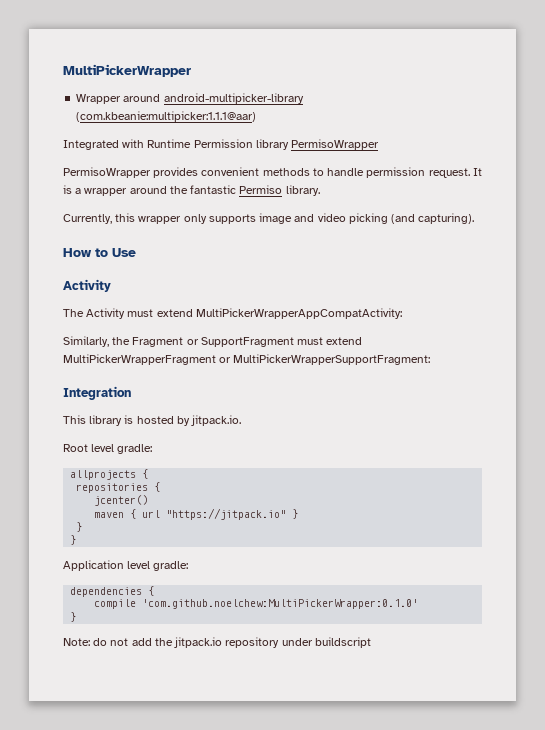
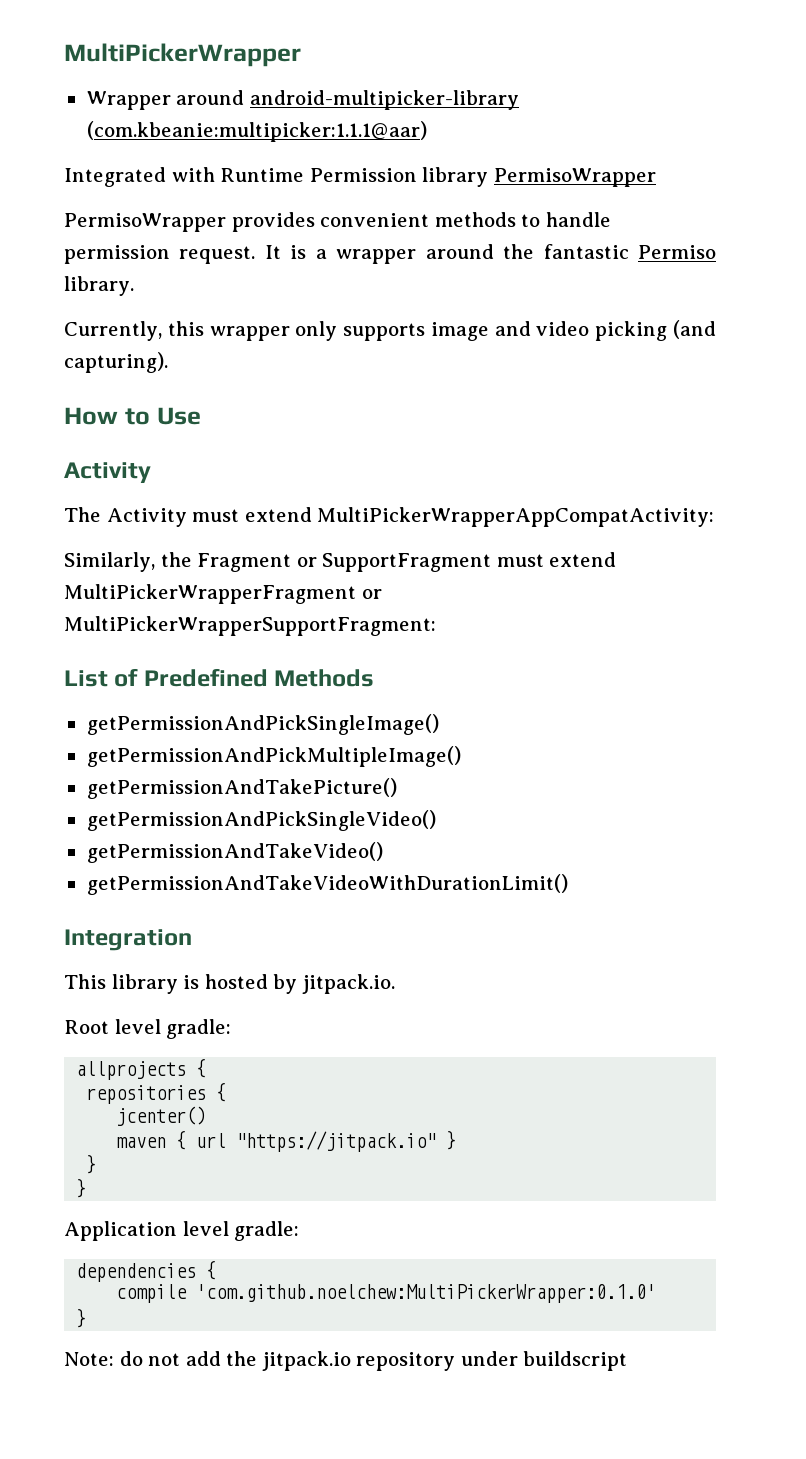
+ List of Predefined Methods
+ getPermissionAndPickSingleImage()
+ getPermissionAndPickMultipleImage()
+ getPermissionAndTakePicture()
+ getPermissionAndPickSingleVideo()
+ getPermissionAndTakeVideo()
+ getPermissionAndTakeVideoWithDurationLimit()

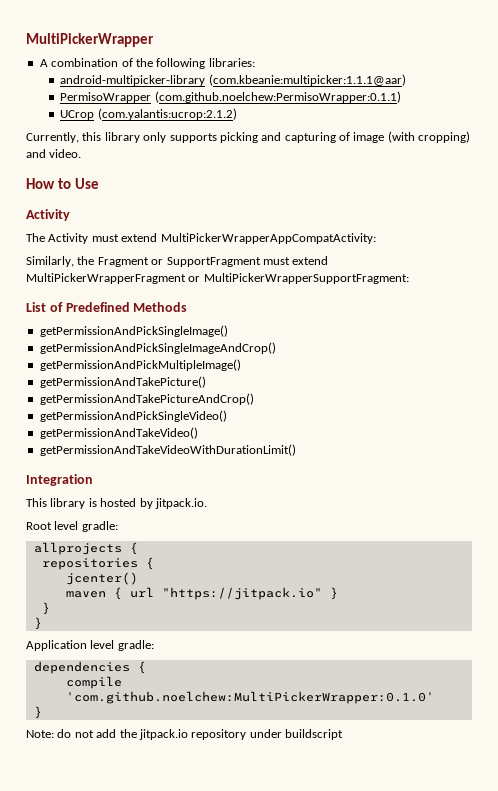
- Wrapper around android-multipicker-library (com.kbeanie:multipicker:1.1.1@aar)
- Integrated with Runtime Permission library PermisoWrapper
- PermisoWrapper provides convenient methods to handle permission request. It is a wrapper around the fantastic Permiso library.
+ A combination of the following libraries:
+ android-multipicker-library (com.kbeanie:multipicker:1.1.1@aar)
+ PermisoWrapper (com.github.noelchew:PermisoWrapper:0.1.1)
+ UCrop (com.yalantis:ucrop:2.1.2)
- Currently, this wrapper only supports image and video picking (and capturing).
+ Currently, this library only supports picking and capturing of image (with cropping) and video.
+ getPermissionAndPickSingleImageAndCrop()
+ getPermissionAndTakePictureAndCrop()

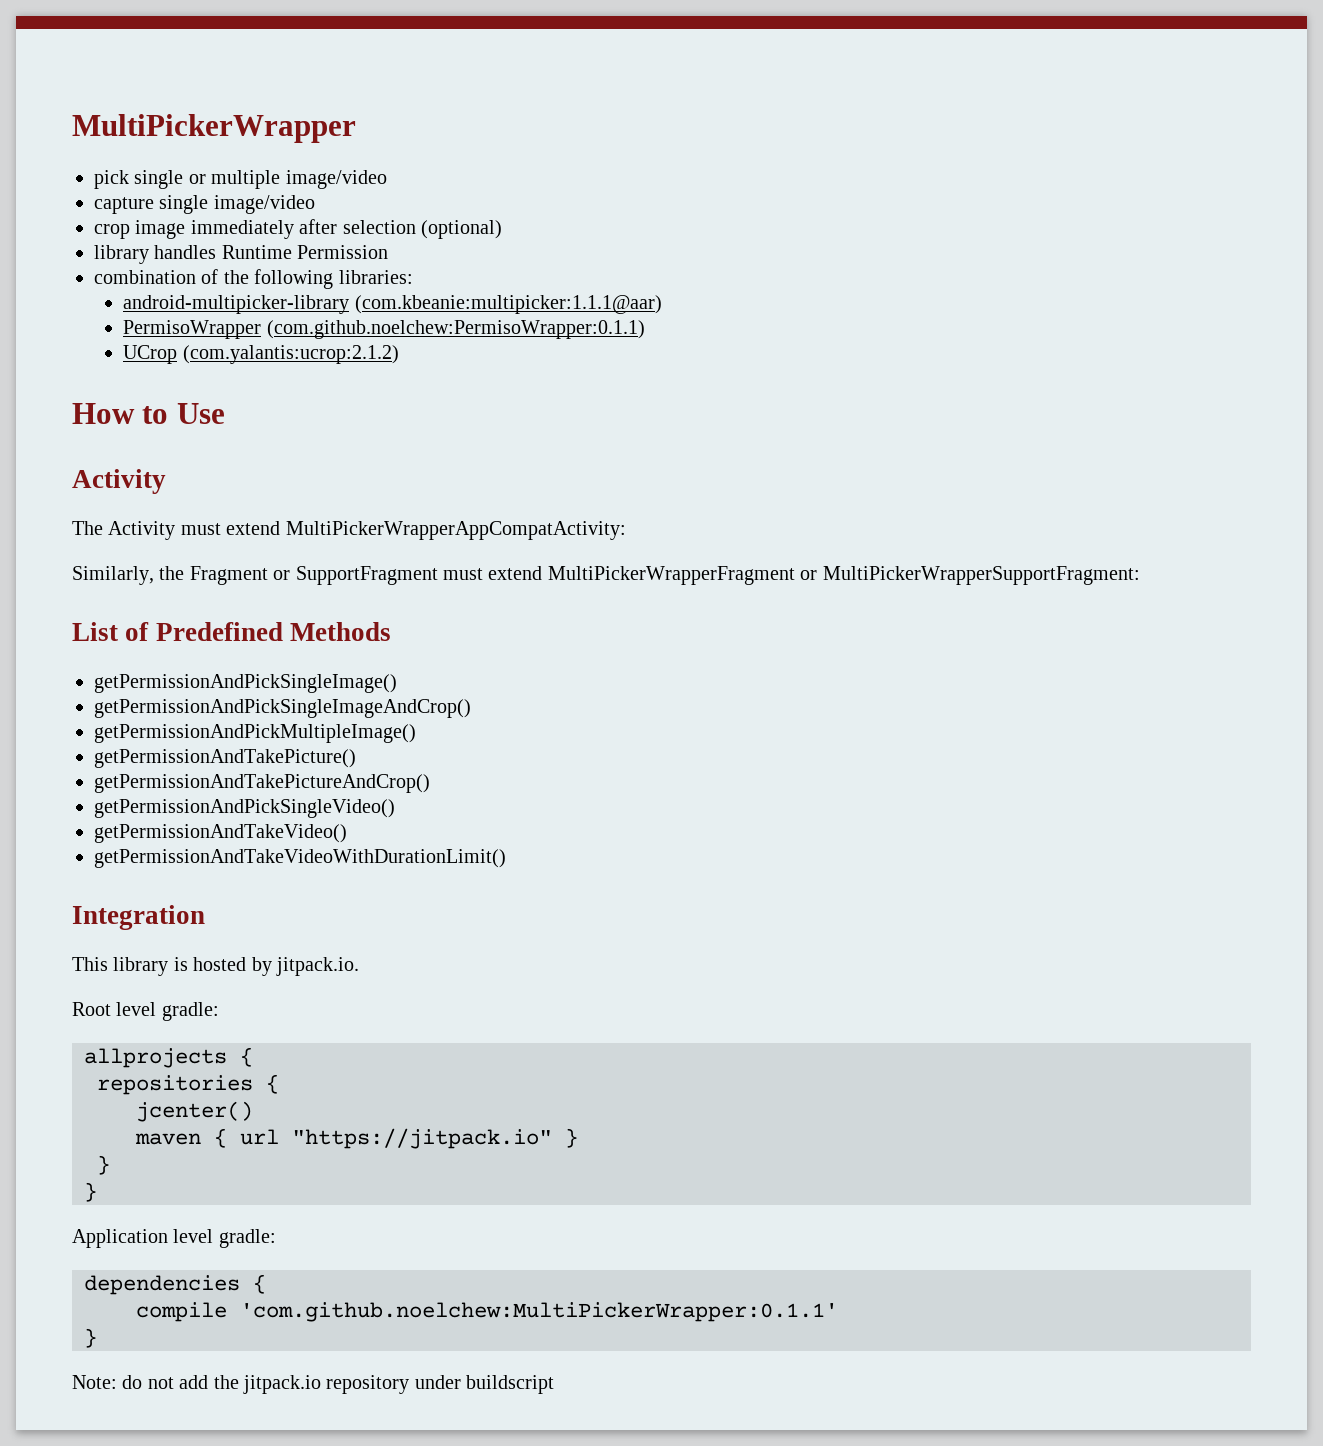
- A combination of the following libraries:
+ pick single or multiple image/video
+ capture single image/video
+ crop image immediately after selection (optional)
+ library handles Runtime Permission
+ combination of the following libraries:
- Currently, this library only supports picking and capturing of image (with cropping) and video.
- compile 'com.github.noelchew:MultiPickerWrapper:0.1.0'
+ compile 'com.github.noelchew:MultiPickerWrapper:0.1.1'

